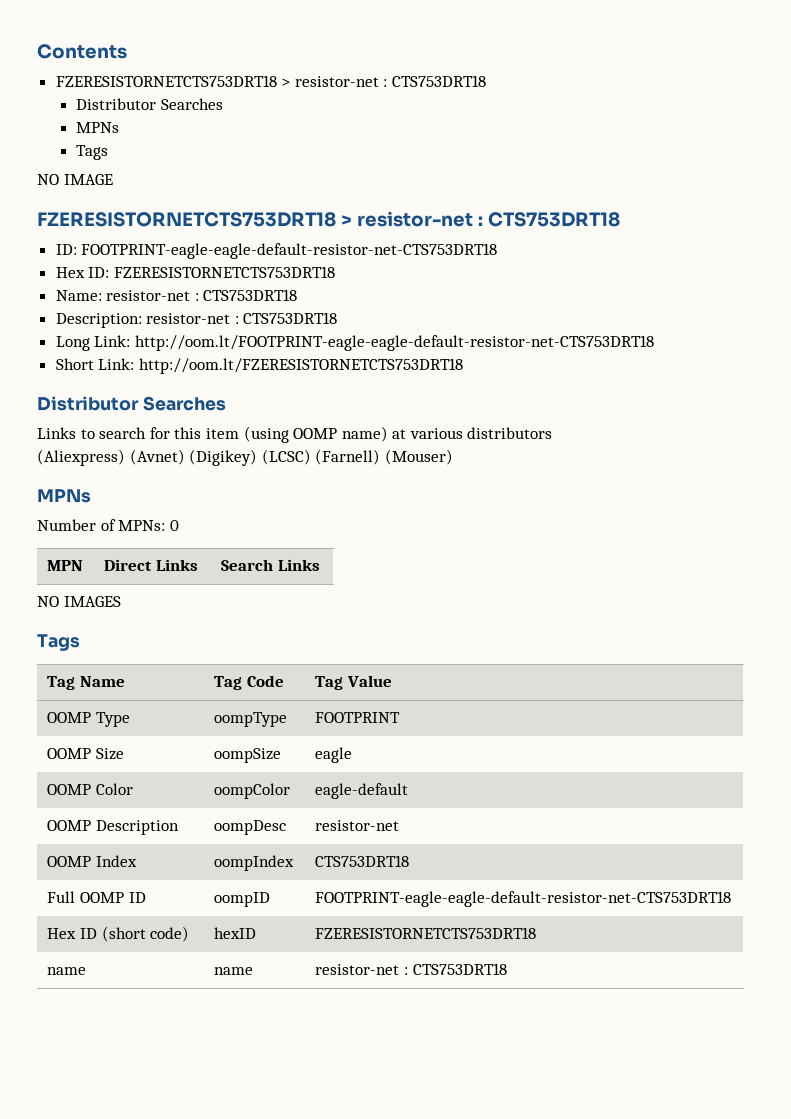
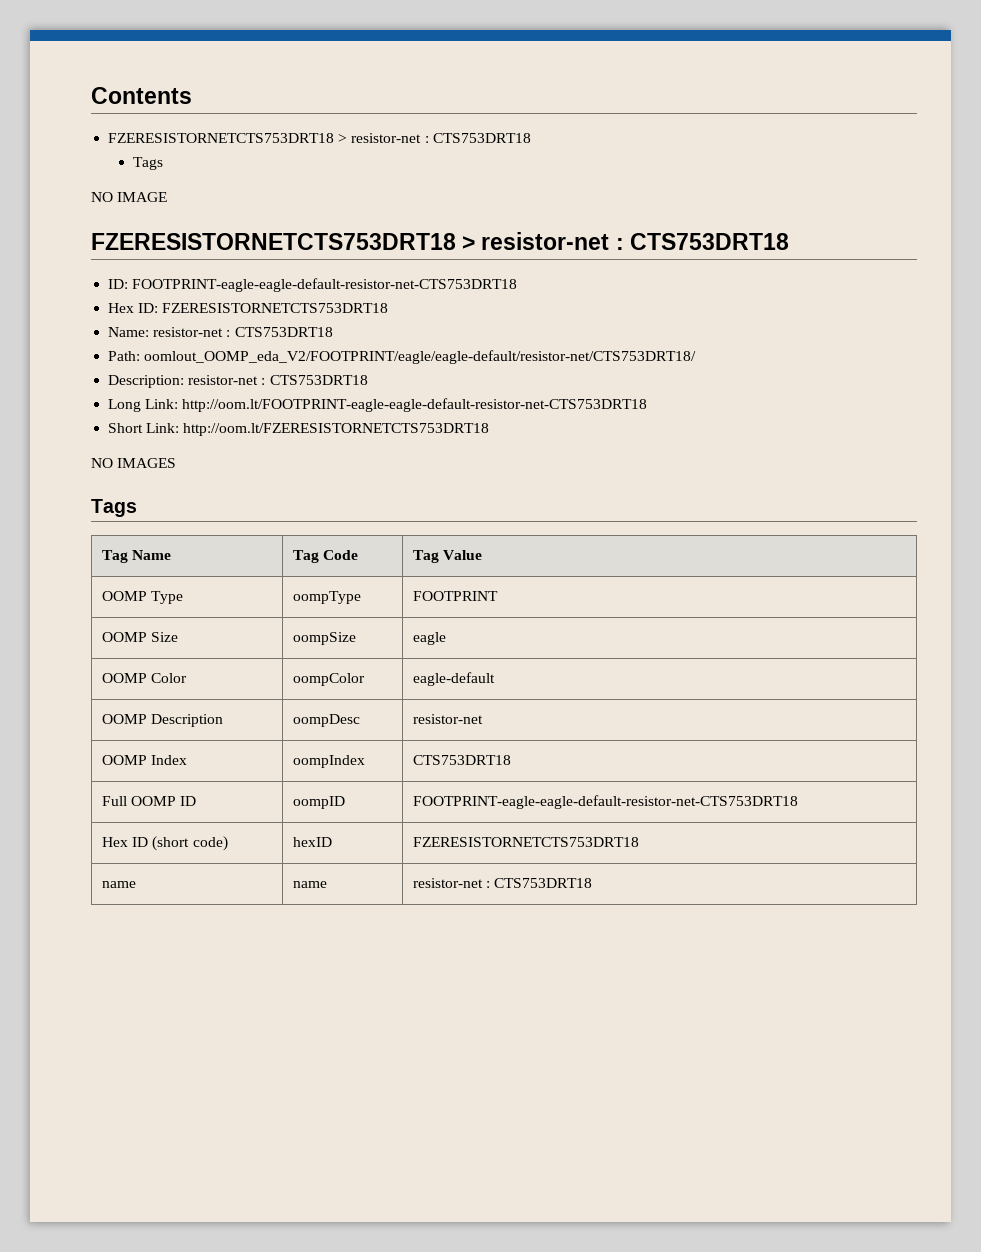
  Contents
  FZERESISTORNETCTS753DRT18 > resistor-net : CTS753DRT18
- Distributor Searches
- MPNs
+ Path: oomlout_OOMP_eda_V2/FOOTPRINT/eagle/eagle-default/resistor-net/CTS753DRT18/
  Short Link: http://oom.lt/FZERESISTORNETCTS753DRT18
- Distributor Searches
- Links to search for this item (using OOMP name) at various distributors
- (Aliexpress) (Avnet) (Digikey) (LCSC) (Farnell) (Mouser)
- MPNs
- Number of MPNs: 0
- MPN | Direct Links | Search Links

